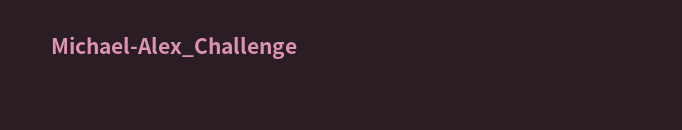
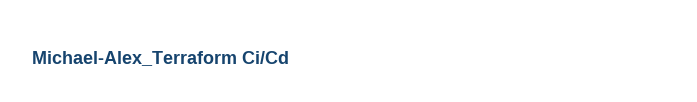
- Michael-Alex_Challenge
+ Michael-Alex_Terraform Ci/Cd

